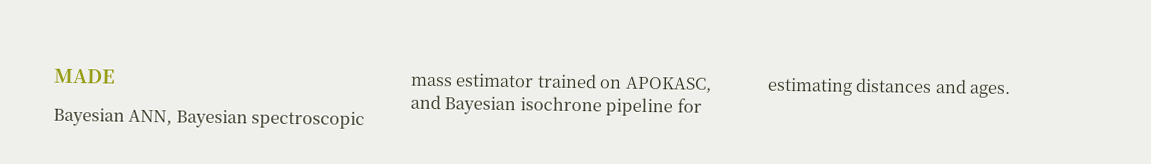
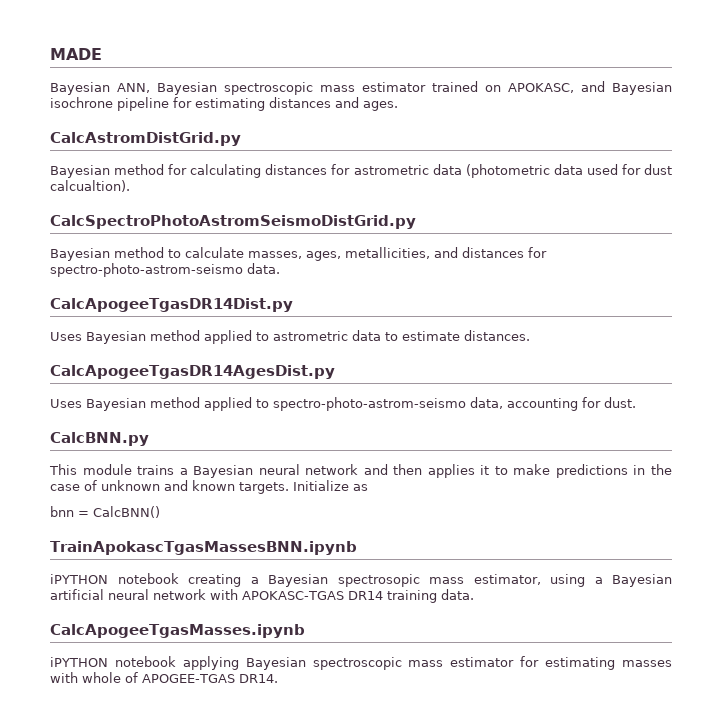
+ CalcAstromDistGrid.py
+ Bayesian method for calculating distances for astrometric data (photometric data used for dust calcualtion).
+ CalcSpectroPhotoAstromSeismoDistGrid.py
+ Bayesian method to calculate masses, ages, metallicities, and distances for spectro-photo-astrom-seismo data.
+ CalcApogeeTgasDR14Dist.py
+ Uses Bayesian method applied to astrometric data to estimate distances.
+ CalcApogeeTgasDR14AgesDist.py
+ Uses Bayesian method applied to spectro-photo-astrom-seismo data, accounting for dust.
+ CalcBNN.py
+ This module trains a Bayesian neural network and then applies it to make predictions in the case of unknown and known targets. Initialize as
+ bnn = CalcBNN()
+ TrainApokascTgasMassesBNN.ipynb
+ iPYTHON notebook creating a Bayesian spectrosopic mass estimator, using a Bayesian artificial neural network with APOKASC-TGAS DR14 training data.
+ CalcApogeeTgasMasses.ipynb
+ iPYTHON notebook applying Bayesian spectroscopic mass estimator for estimating masses with whole of APOGEE-TGAS DR14.

